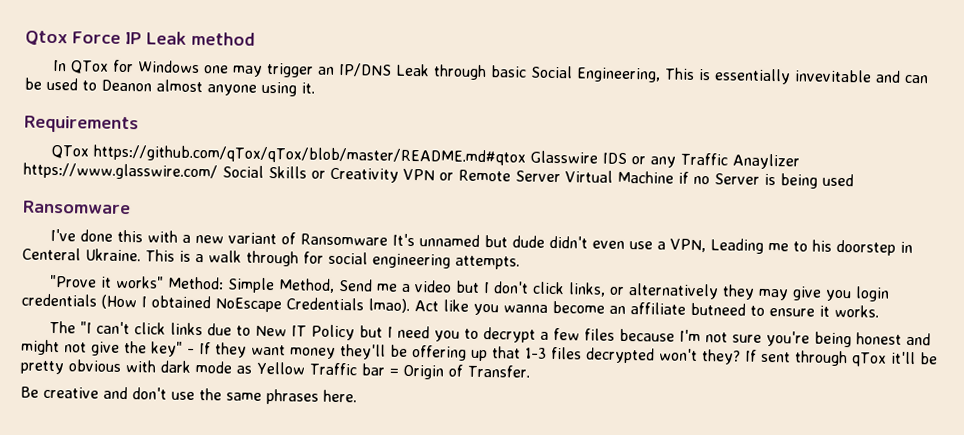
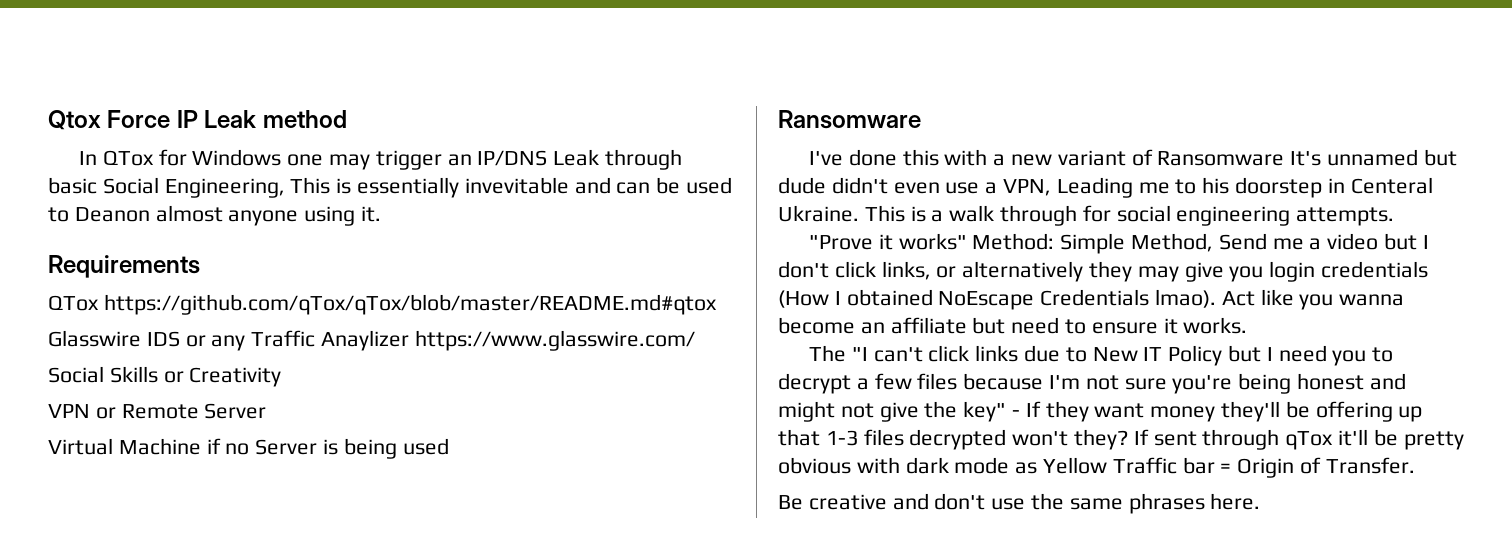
- QTox https://github.com/qTox/qTox/blob/master/README.md#qtox Glasswire IDS or any Traffic Anaylizer https://www.glasswire.com/ Social Skills or Creativity VPN or Remote Server Virtual Machine if no Server is being used
+ QTox https://github.com/qTox/qTox/blob/master/README.md#qtox
+ Glasswire IDS or any Traffic Anaylizer https://www.glasswire.com/
+ Social Skills or Creativity
+ VPN or Remote Server
+ Virtual Machine if no Server is being used
- Act like you wanna become an affiliate butneed to ensure it works.
+ Act like you wanna become an affiliate but need to ensure it works.

